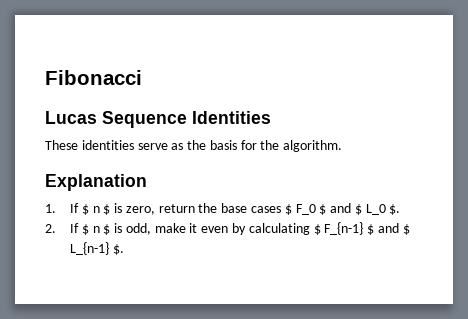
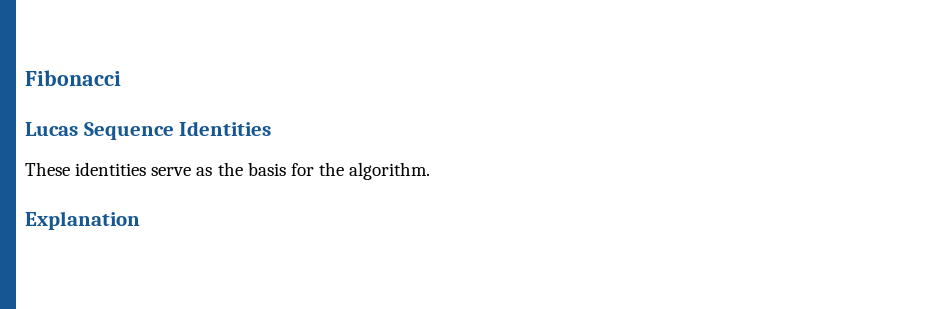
- 1. If $ n $ is zero, return the base cases $ F_0 $ and $ L_0 $.
- 2. If $ n $ is odd, make it even by calculating $ F_{n-1} $ and $ L_{n-1} $.

